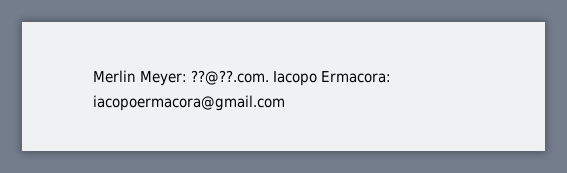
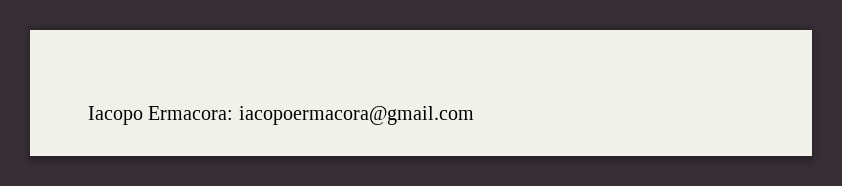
- Merlin Meyer: ??@??.com. Iacopo Ermacora: iacopoermacora@gmail.com
+ Iacopo Ermacora: iacopoermacora@gmail.com

